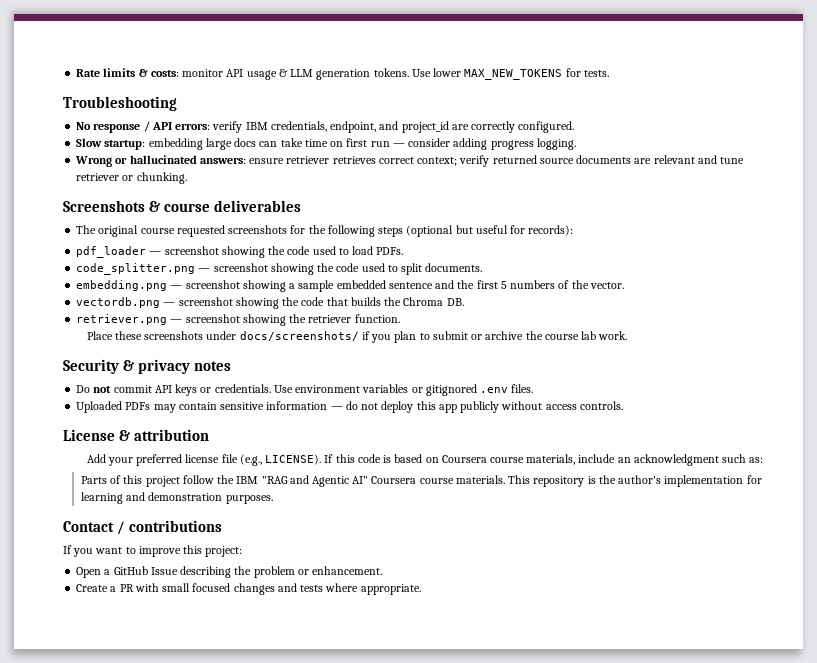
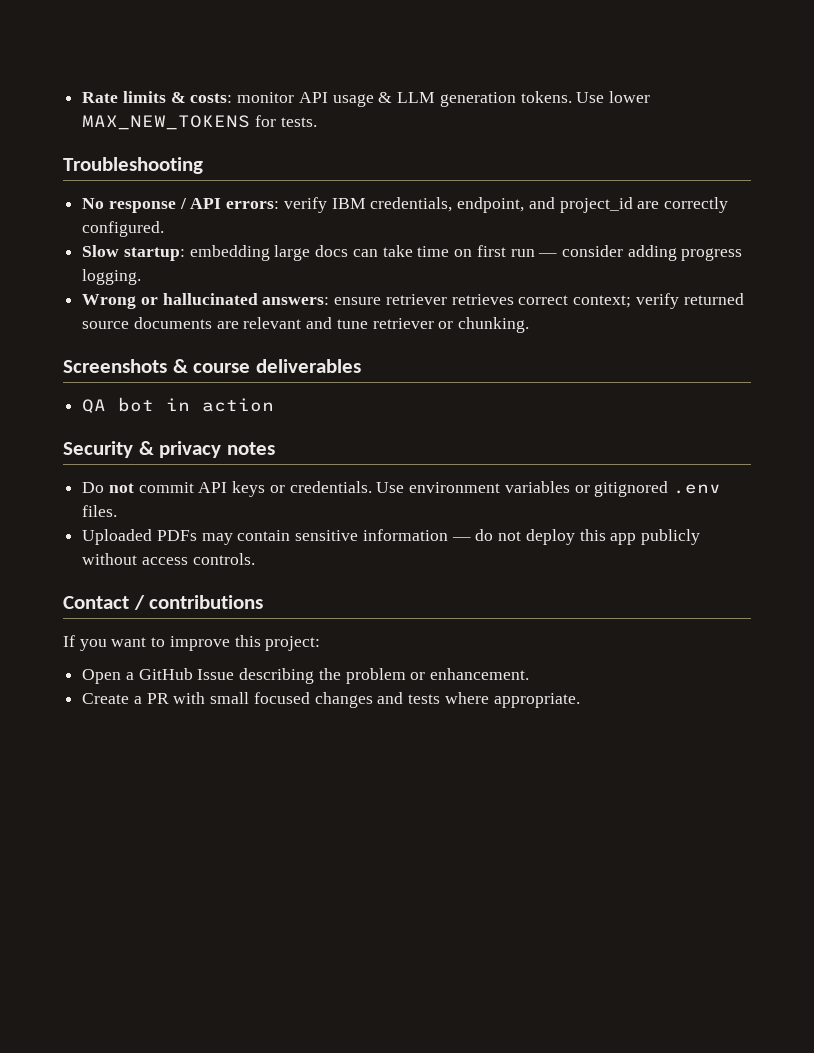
- The original course requested screenshots for the following steps (optional but useful for records):
- pdf_loader — screenshot showing the code used to load PDFs.
- code_splitter.png — screenshot showing the code used to split documents.
- embedding.png — screenshot showing a sample embedded sentence and the first 5 numbers of the vector.
- vectordb.png — screenshot showing the code that builds the Chroma DB.
- retriever.png — screenshot showing the retriever function.
- Place these screenshots under docs/screenshots/ if you plan to submit or archive the course lab work.
+ QA bot in action
- License & attribution
- Add your preferred license file (e.g., LICENSE). If this code is based on Coursera course materials, include an acknowledgment such as:
- Parts of this project follow the IBM "RAG and Agentic AI" Coursera course materials. This repository is the author's implementation for learning and demonstration purposes.

